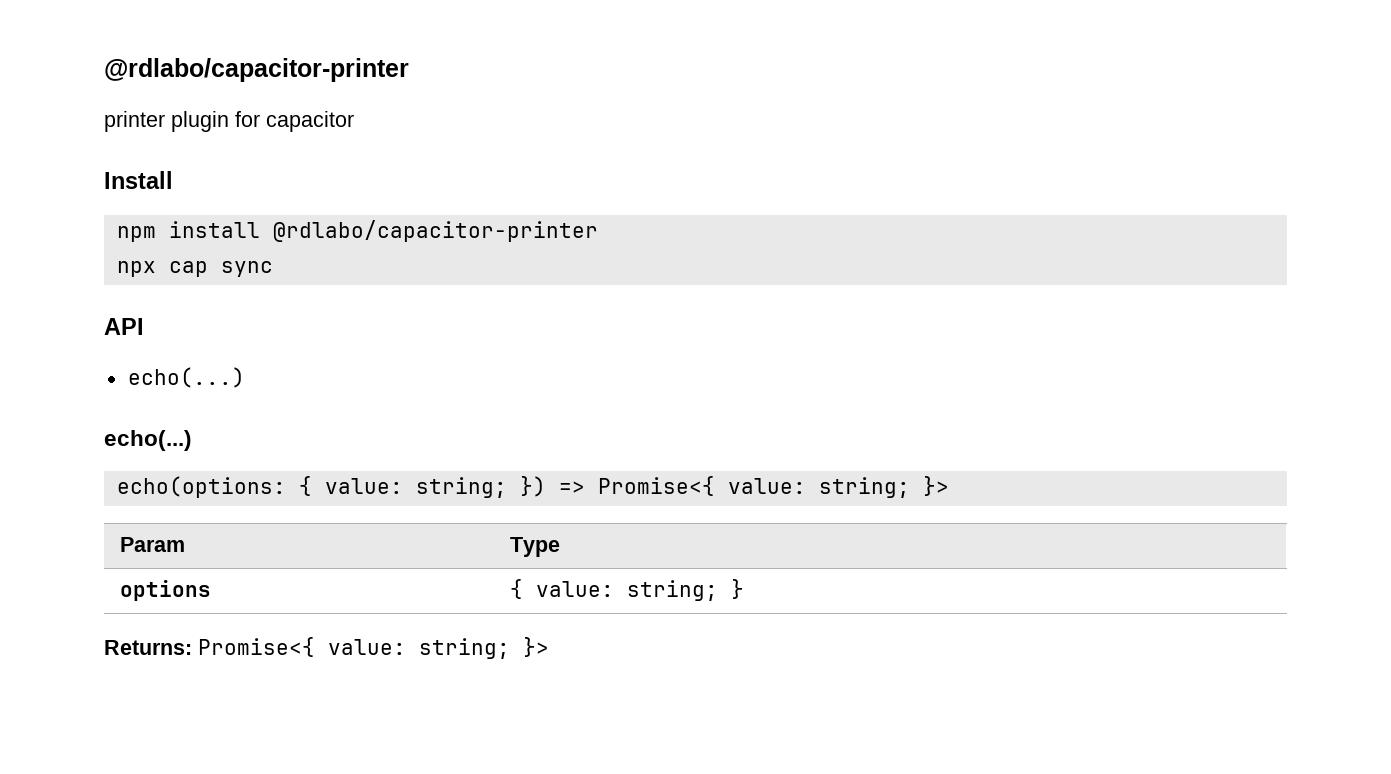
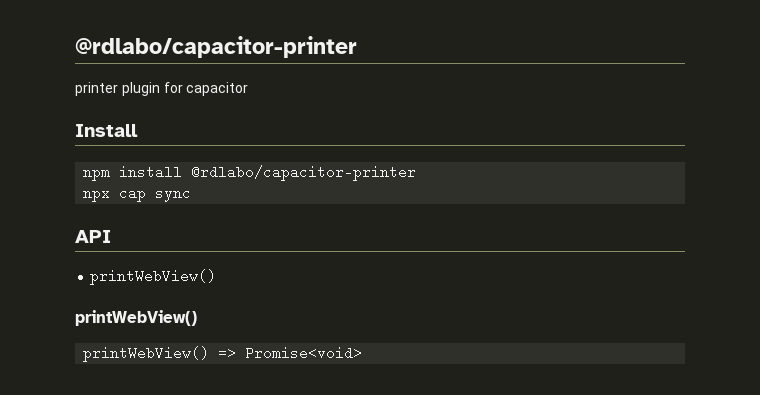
  API
- echo(...)
- echo(...)
- echo(options: { value: string; }) => Promise<{ value: string; }>
- Param | Type
- options | { value: string; }
- Returns: Promise<{ value: string; }>
+ printWebView()
+ printWebView()
+ printWebView() => Promise<void>

